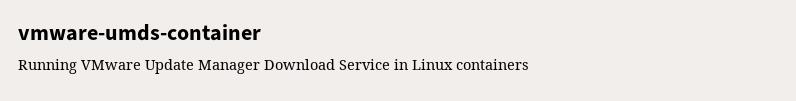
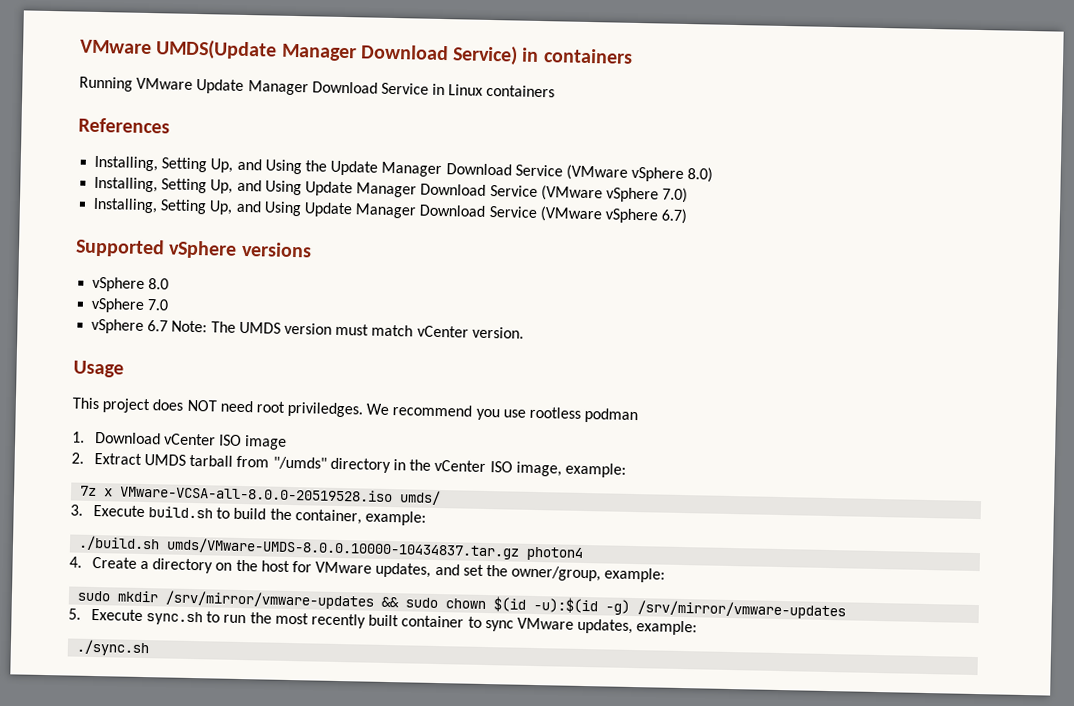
- vmware-umds-container
+ VMware UMDS(Update Manager Download Service) in containers
+ References
+ Installing, Setting Up, and Using the Update Manager Download Service (VMware vSphere 8.0)
+ Installing, Setting Up, and Using Update Manager Download Service (VMware vSphere 7.0)
+ Installing, Setting Up, and Using Update Manager Download Service (VMware vSphere 6.7)
+ Supported vSphere versions
+ vSphere 8.0
+ vSphere 7.0
+ vSphere 6.7 Note: The UMDS version must match vCenter version.
+ Usage
+ This project does NOT need root priviledges. We recommend you use rootless podman
+ 1. Download vCenter ISO image
+ 2. Extract UMDS tarball from "/umds" directory in the vCenter ISO image, example:
+ 7z x VMware-VCSA-all-8.0.0-20519528.iso umds/
+ 3. Execute build.sh to build the container, example:
+ ./build.sh umds/VMware-UMDS-8.0.0.10000-10434837.tar.gz photon4
+ 4. Create a directory on the host for VMware updates, and set the owner/group, example:
+ sudo mkdir /srv/mirror/vmware-updates && sudo chown $(id -u):$(id -g) /srv/mirror/vmware-updates
+ 5. Execute sync.sh to run the most recently built container to sync VMware updates, example:
+ ./sync.sh

